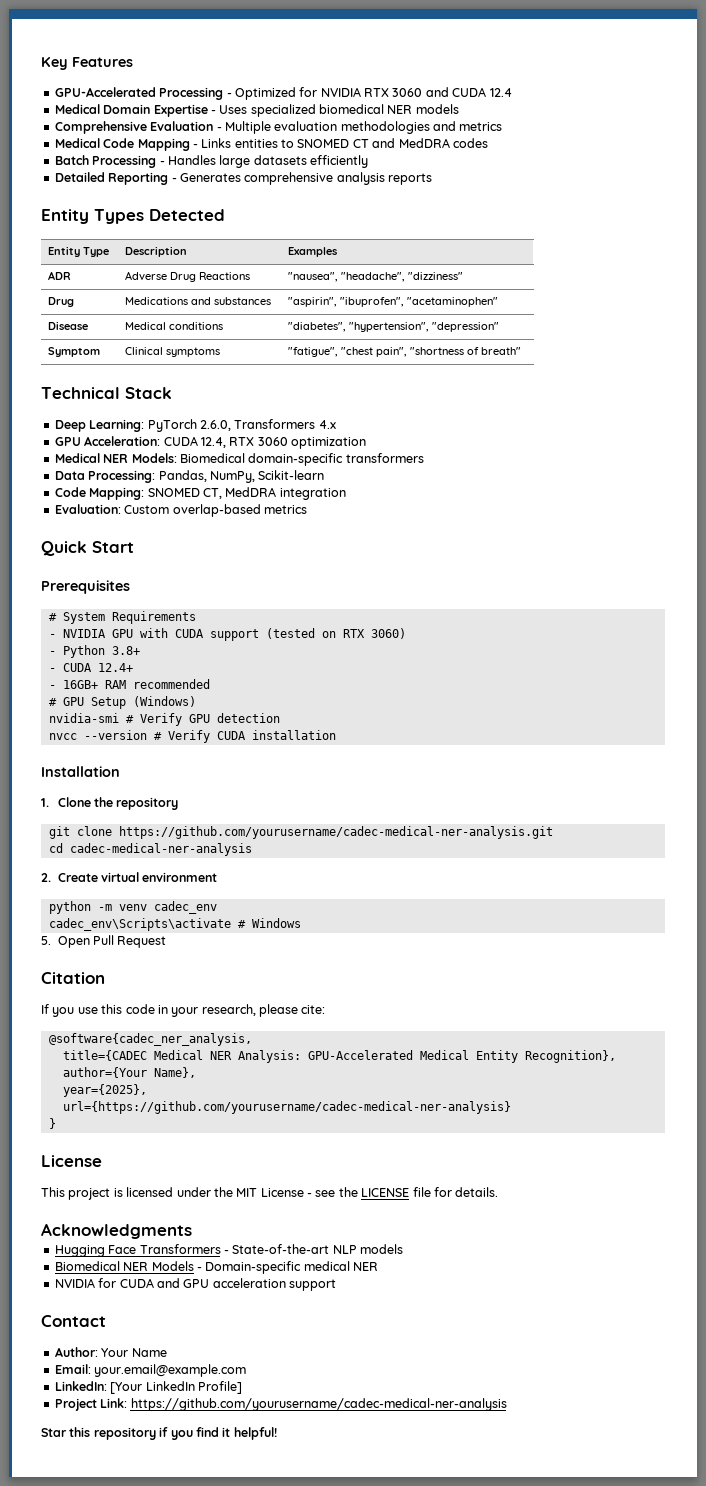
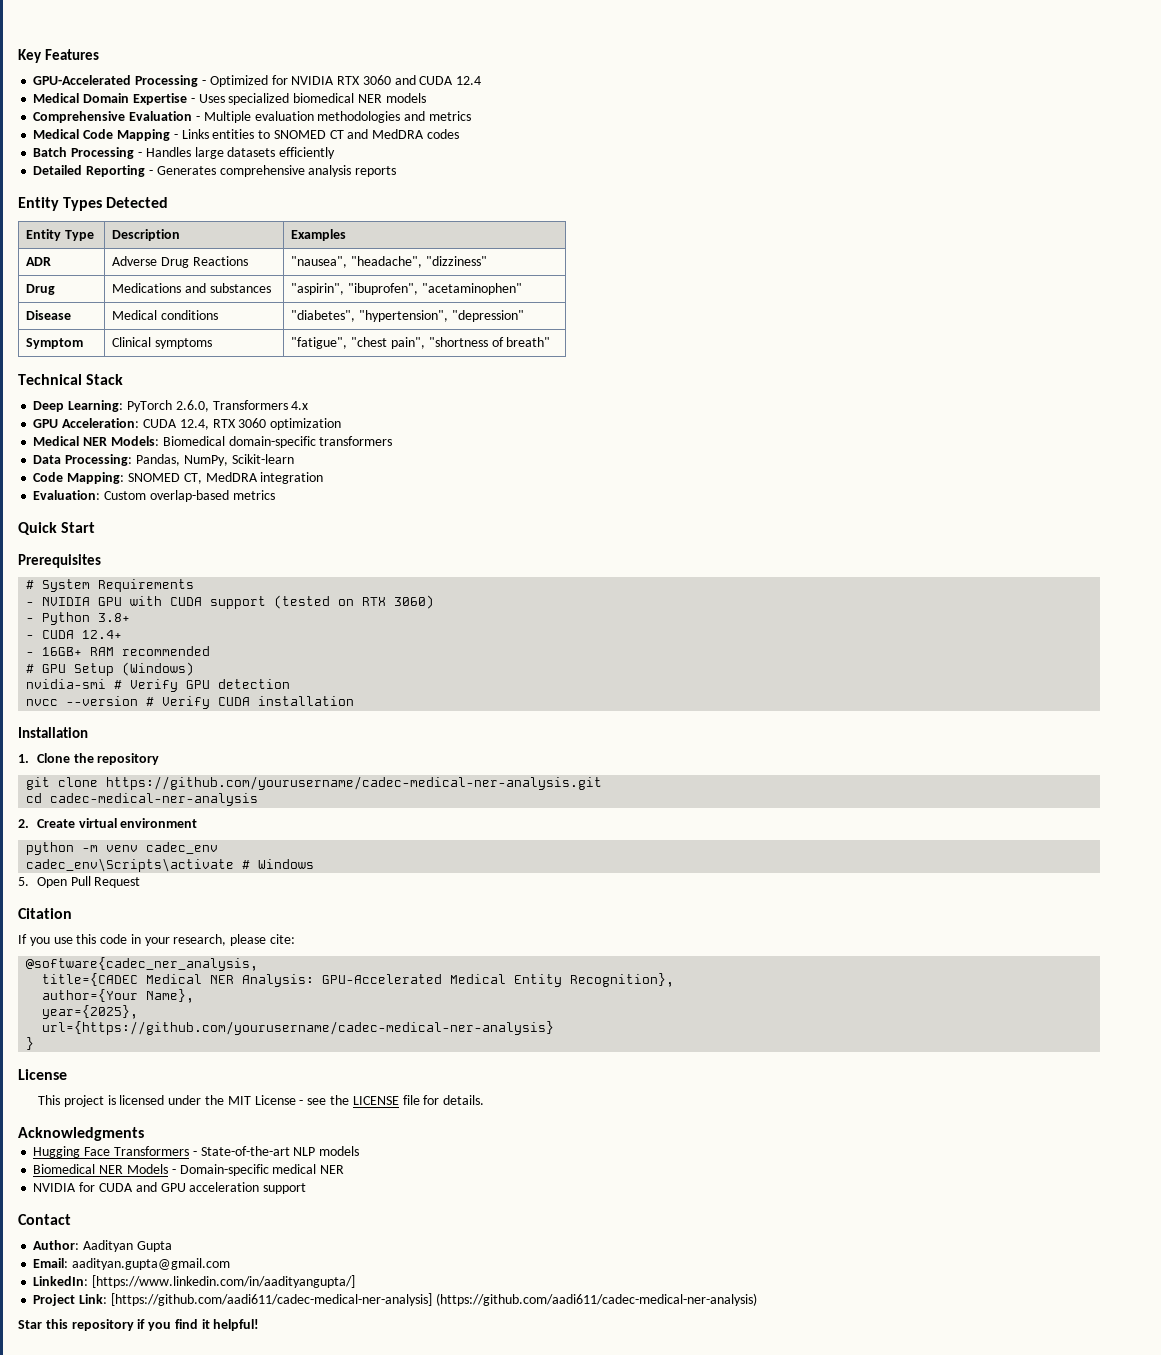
- Author: Your Name
+ Author: Aadityan Gupta
- Email: your.email@example.com
+ Email: aadityan.gupta@gmail.com
- LinkedIn: [Your LinkedIn Profile]
+ LinkedIn: [https://www.linkedin.com/in/aadityangupta/]
- Project Link: https://github.com/yourusername/cadec-medical-ner-analysis
+ Project Link: [https://github.com/aadi611/cadec-medical-ner-analysis] (https://github.com/aadi611/cadec-medical-ner-analysis)

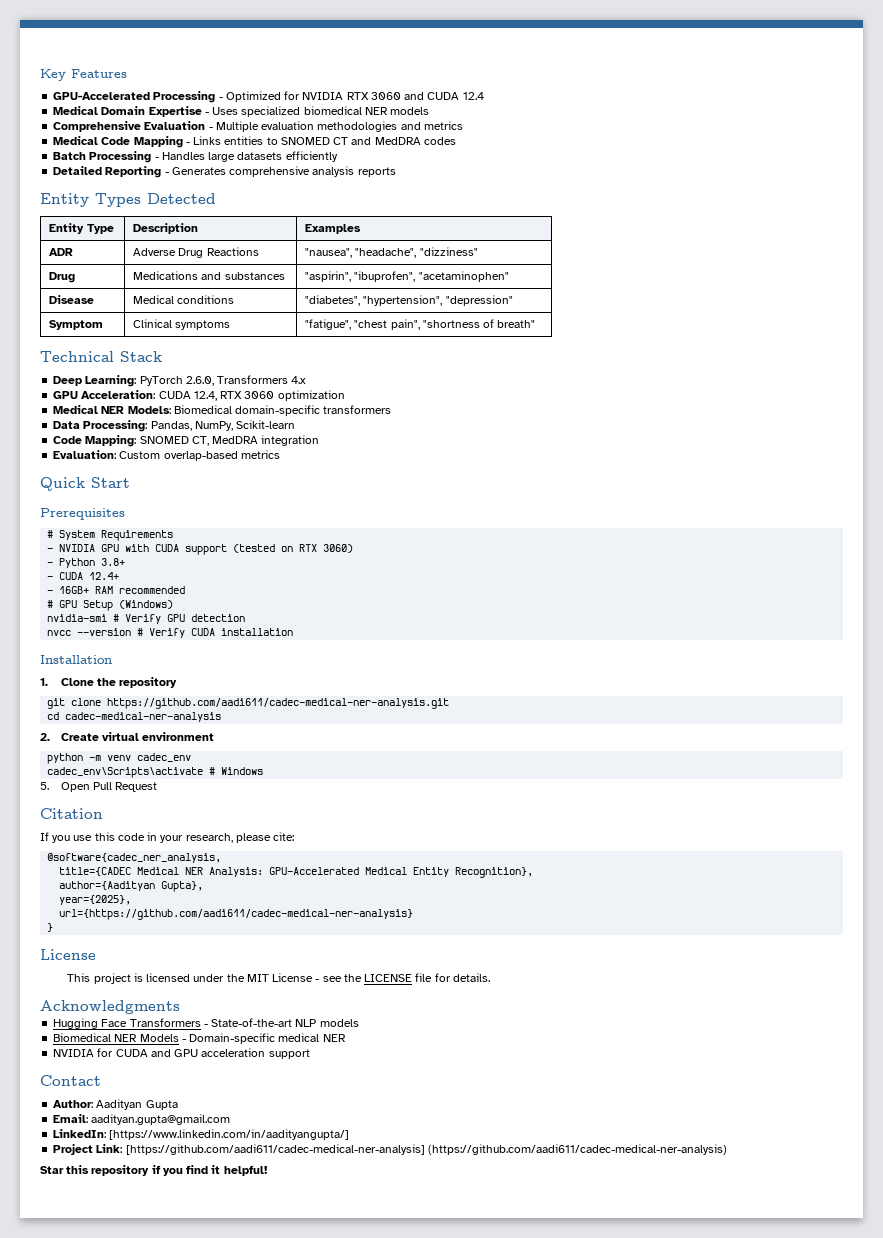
- git clone https://github.com/yourusername/cadec-medical-ner-analysis.git
+ git clone https://github.com/aadi611/cadec-medical-ner-analysis.git
- author={Your Name},
+ author={Aadityan Gupta},
- url={https://github.com/yourusername/cadec-medical-ner-analysis}
+ url={https://github.com/aadi611/cadec-medical-ner-analysis}

